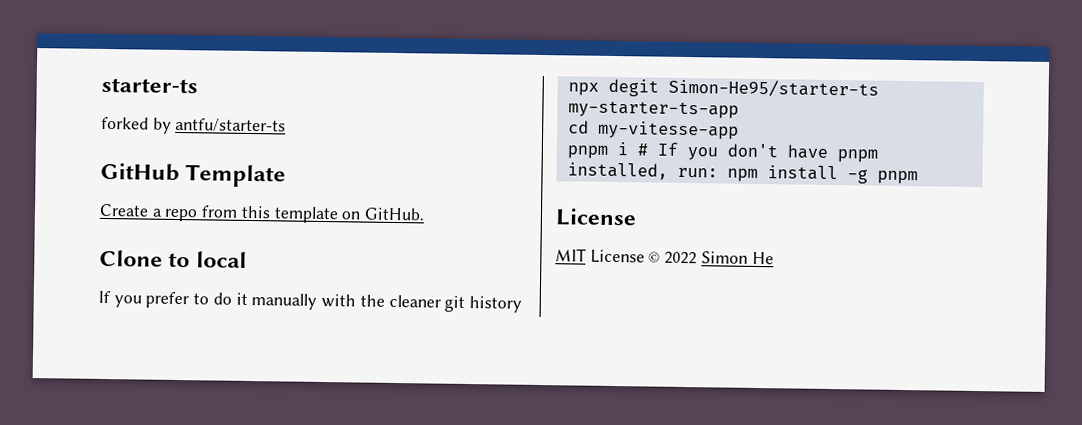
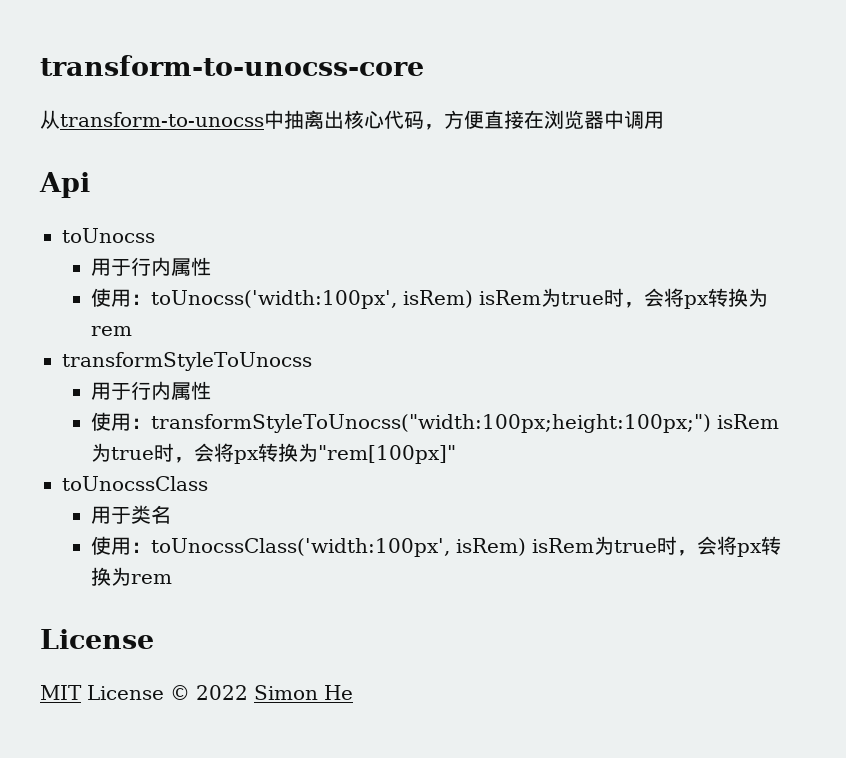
- starter-ts
- forked by antfu/starter-ts
- GitHub Template
- Create a repo from this template on GitHub.
- Clone to local
- If you prefer to do it manually with the cleaner git history
- npx degit Simon-He95/starter-ts my-starter-ts-app
- cd my-vitesse-app
- pnpm i # If you don't have pnpm installed, run: npm install -g pnpm
+ transform-to-unocss-core
+ 从transform-to-unocss中抽离出核心代码，方便直接在浏览器中调用
+ Api
+ toUnocss
+ 用于行内属性
+ 使用：toUnocss('width:100px', isRem) isRem为true时，会将px转换为rem
+ transformStyleToUnocss
+ 用于行内属性
+ 使用：transformStyleToUnocss("width:100px;height:100px;") isRem为true时，会将px转换为"rem[100px]"
+ toUnocssClass
+ 用于类名
+ 使用：toUnocssClass('width:100px', isRem) isRem为true时，会将px转换为rem

